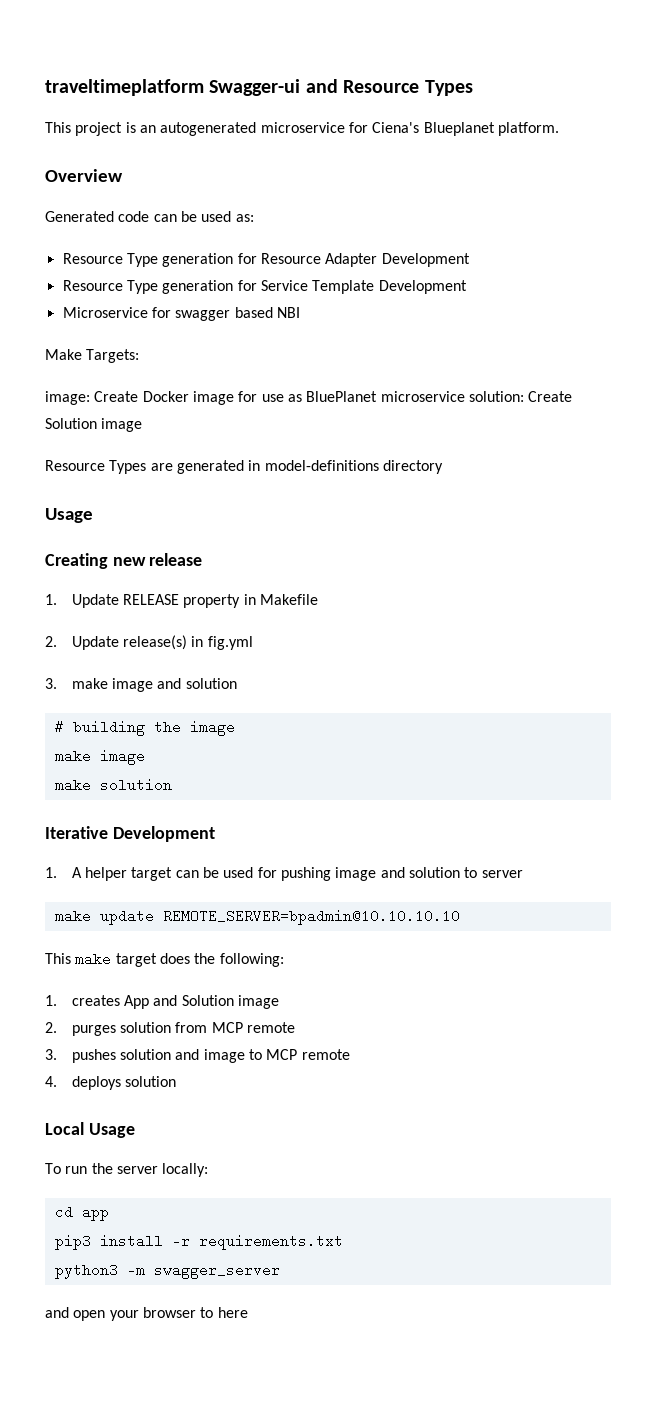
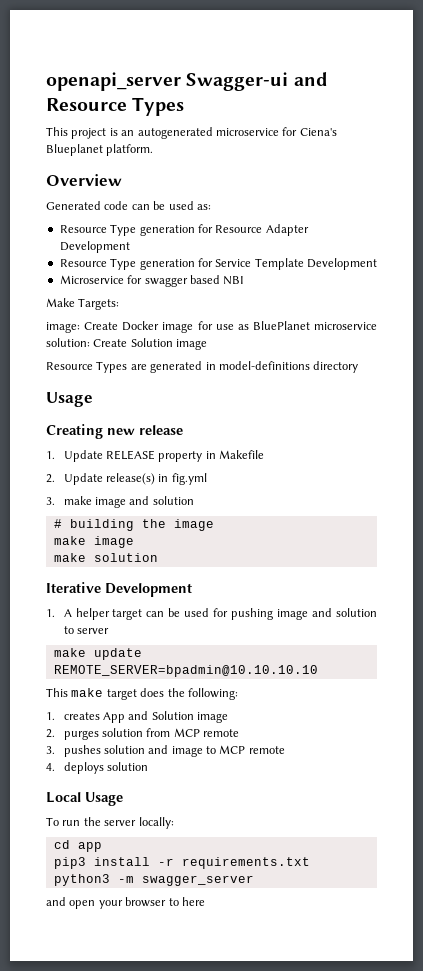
- traveltimeplatform Swagger-ui and Resource Types
+ openapi_server Swagger-ui and Resource Types

